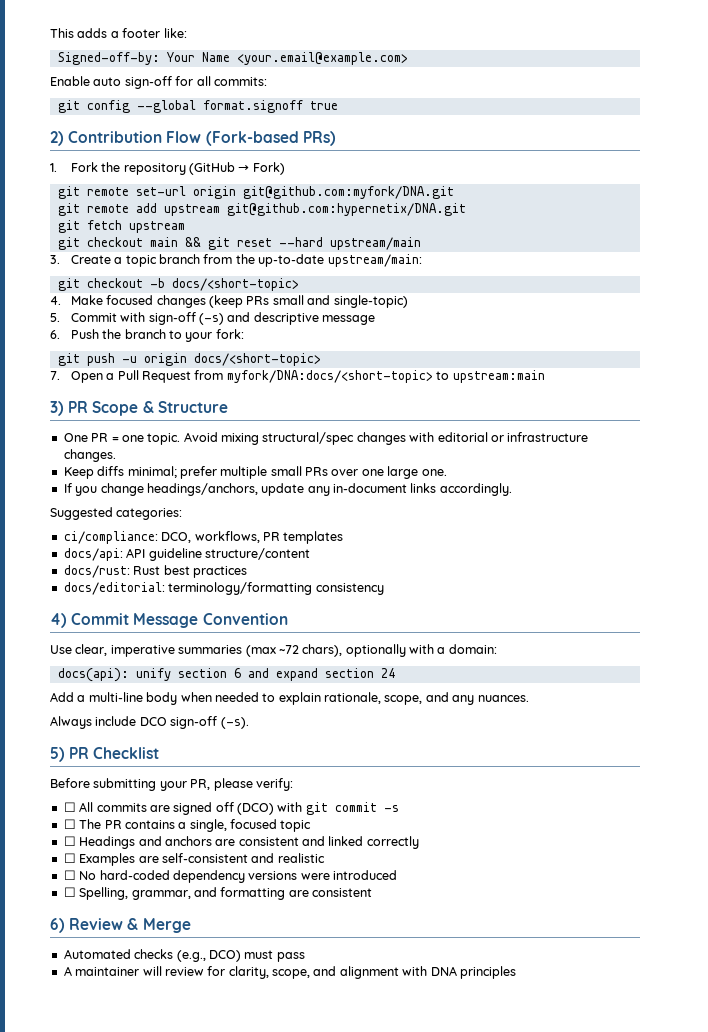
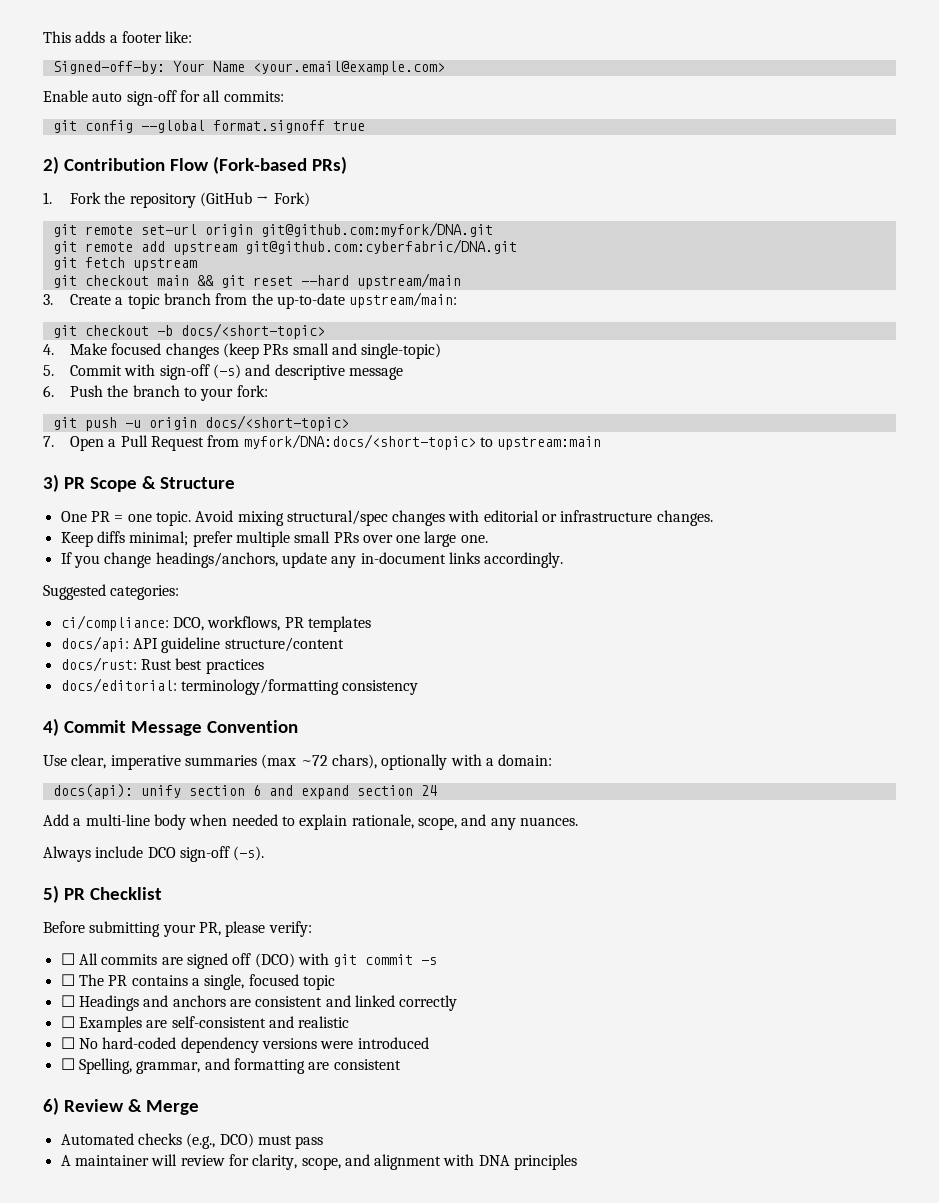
- git remote add upstream git@github.com:hypernetix/DNA.git
+ git remote add upstream git@github.com:cyberfabric/DNA.git

